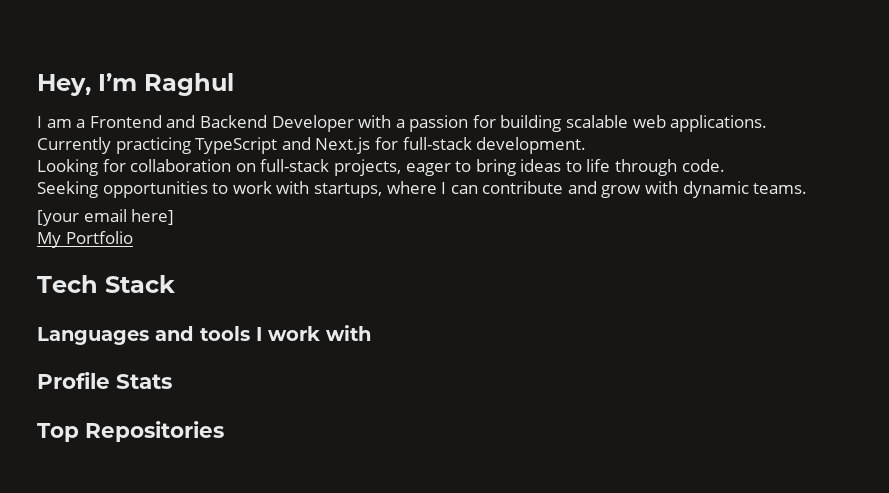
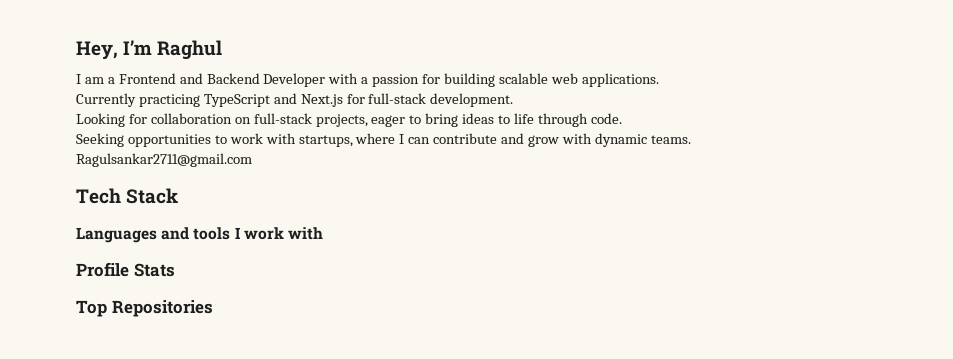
- [your email here]
- My Portfolio
+ Ragulsankar2711@gmail.com

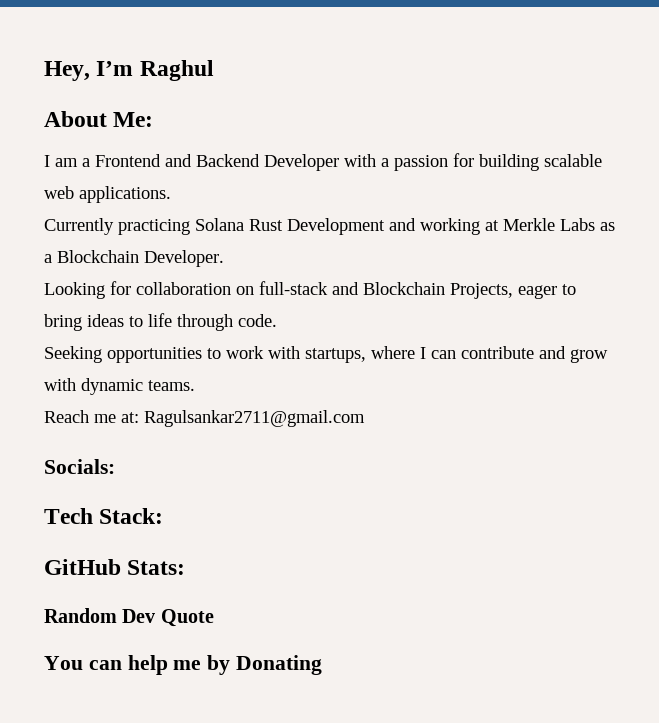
+ About Me:
- Currently practicing TypeScript and Next.js for full-stack development.
+ Currently practicing Solana Rust Development and working at Merkle Labs as a Blockchain Developer.
- Looking for collaboration on full-stack projects, eager to bring ideas to life through code.
+ Looking for collaboration on full-stack and Blockchain Projects, eager to bring ideas to life through code.
- Ragulsankar2711@gmail.com
+ Reach me at: Ragulsankar2711@gmail.com
+ Socials:
- Tech Stack
- Languages and tools I work with
- Profile Stats
- Top Repositories
+ Tech Stack:
+ GitHub Stats:
+ Random Dev Quote
+ You can help me by Donating

